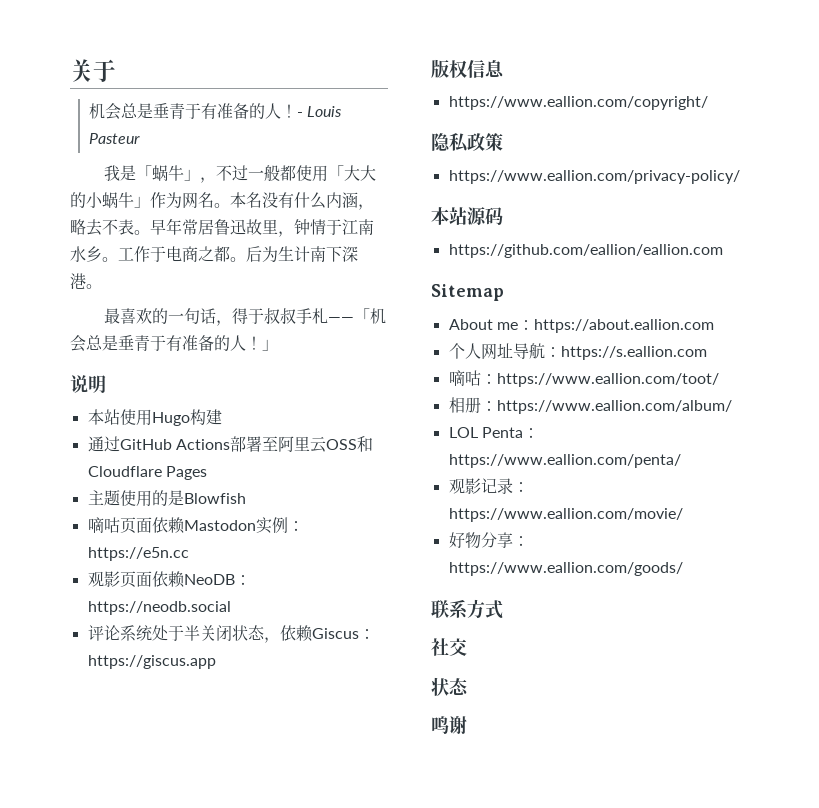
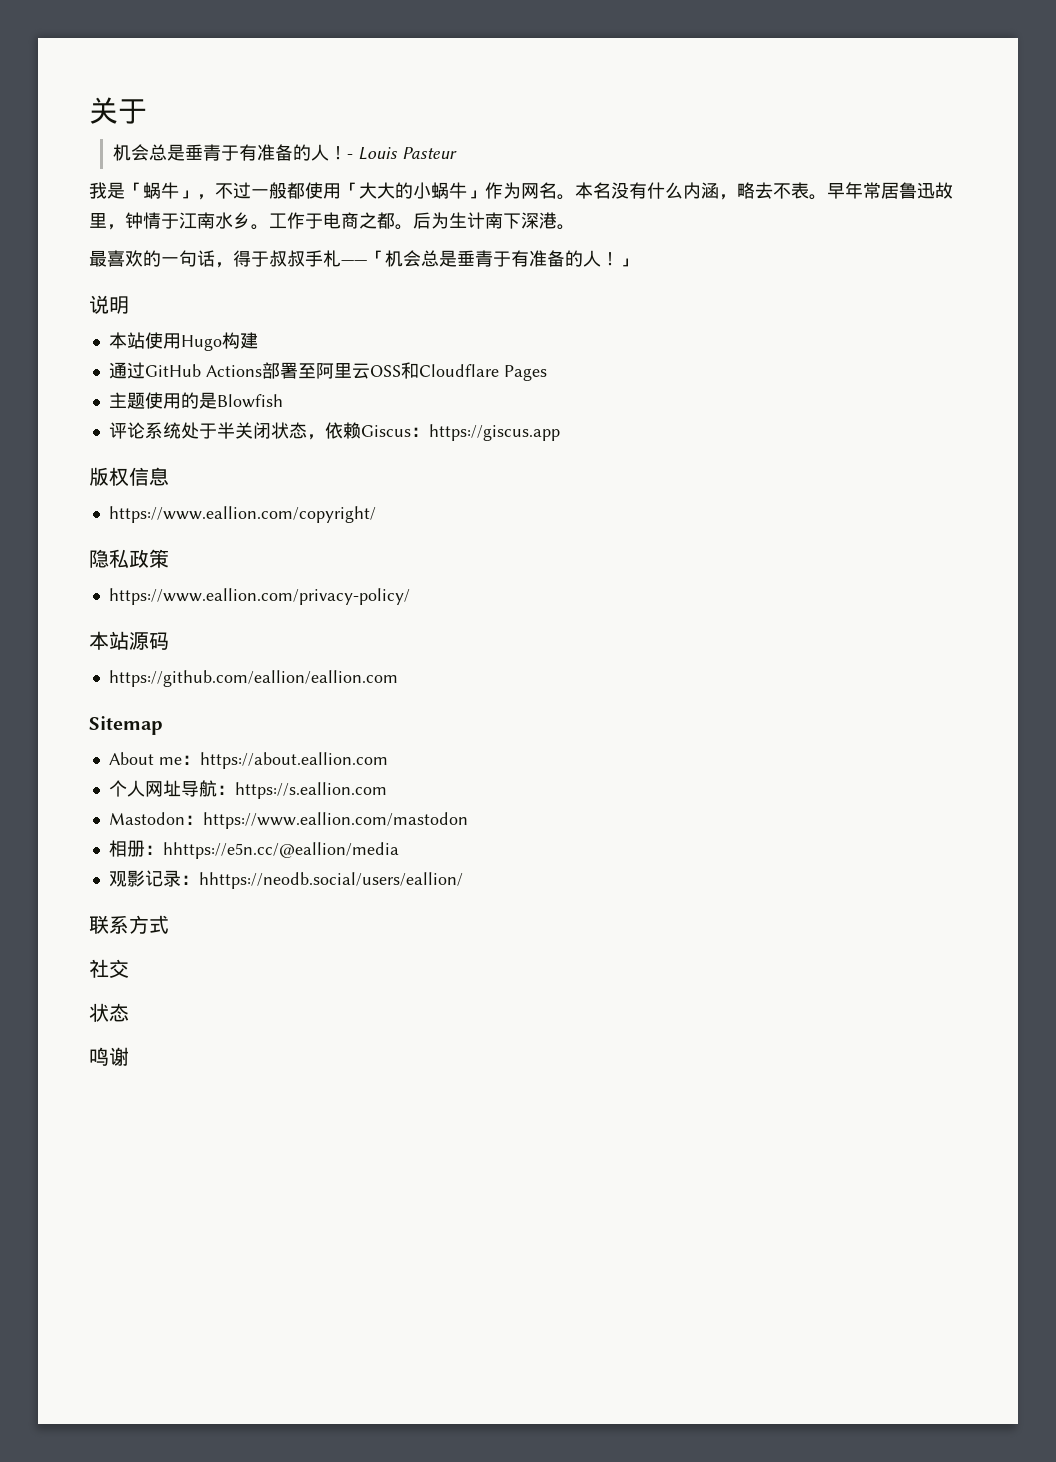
- 嘀咕页面依赖Mastodon实例：https://e5n.cc
- 观影页面依赖NeoDB：https://neodb.social
- 嘀咕：https://www.eallion.com/toot/
+ Mastodon：https://www.eallion.com/mastodon
- 相册：https://www.eallion.com/album/
- LOL Penta：https://www.eallion.com/penta/
- 观影记录：https://www.eallion.com/movie/
- 好物分享：https://www.eallion.com/goods/
+ 相册：hhttps://e5n.cc/@eallion/media
+ 观影记录：hhttps://neodb.social/users/eallion/

